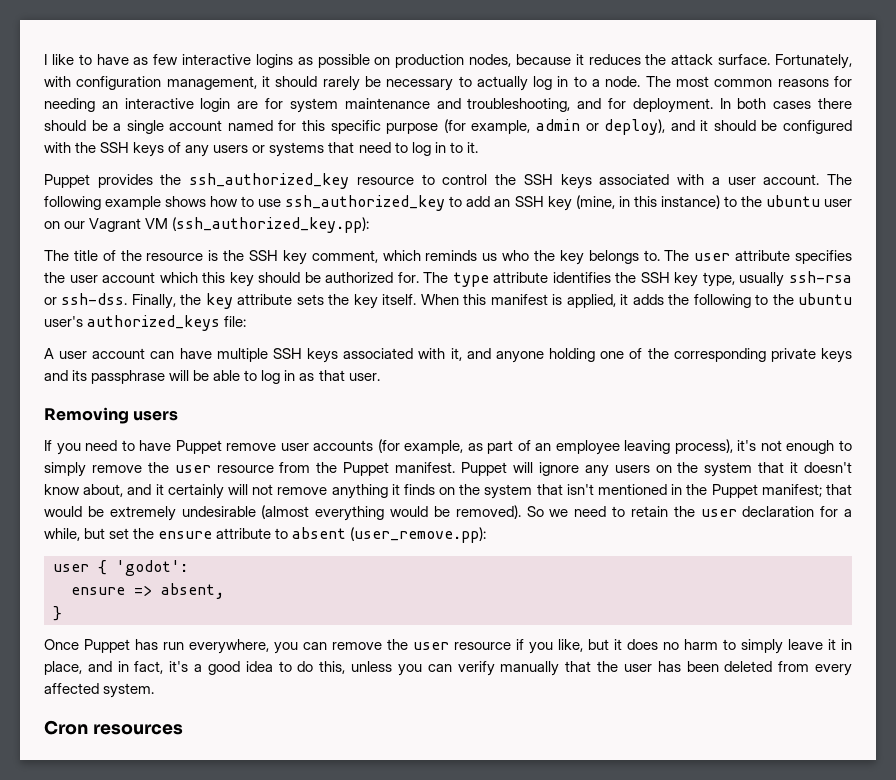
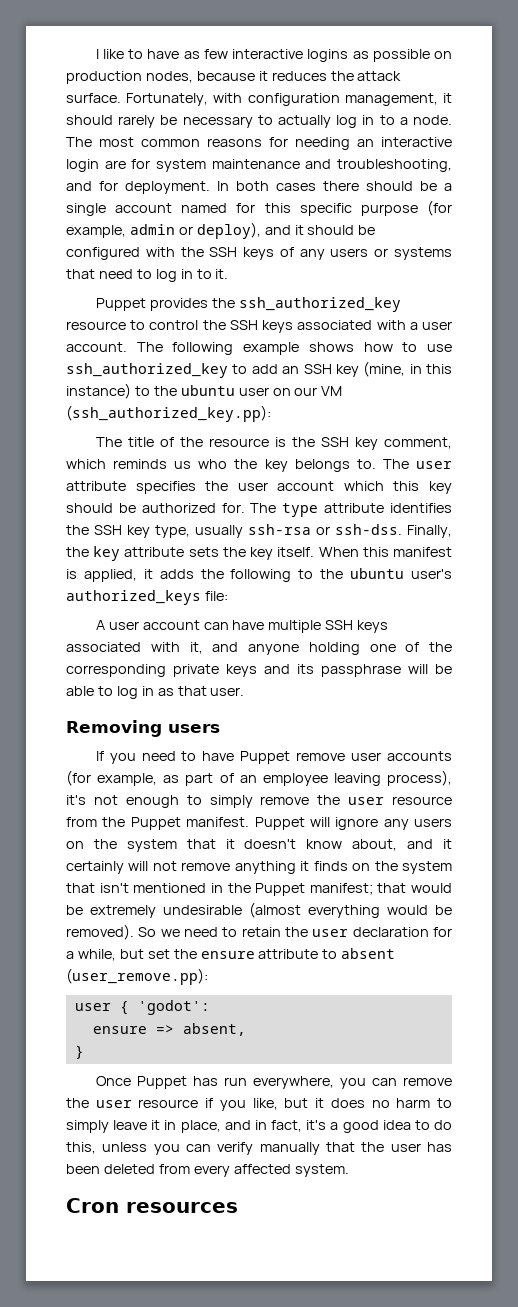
- The following example shows how to use ssh_authorized_key to add an SSH key (mine, in this instance) to the ubuntu user on our Vagrant VM (ssh_authorized_key.pp):
+ The following example shows how to use ssh_authorized_key to add an SSH key (mine, in this instance) to the ubuntu user on our VM (ssh_authorized_key.pp):

